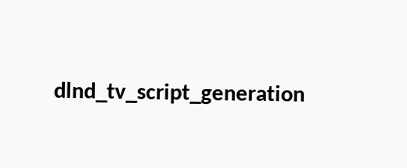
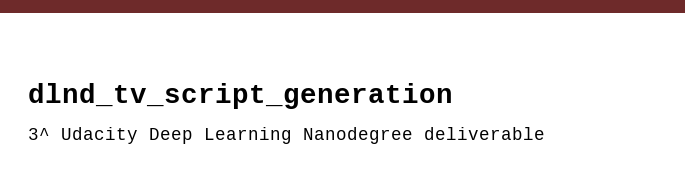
+ 3^ Udacity Deep Learning Nanodegree deliverable

